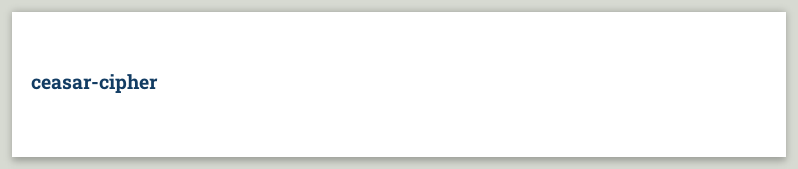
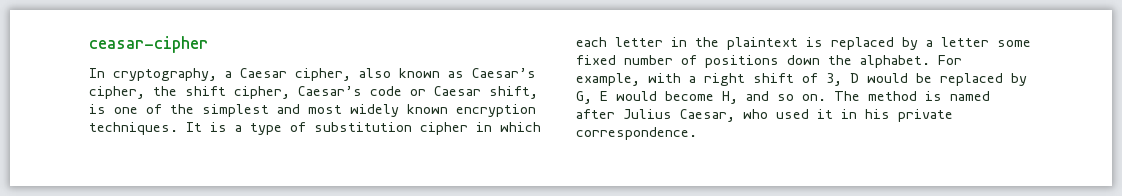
+ In cryptography, a Caesar cipher, also known as Caesar’s cipher, the shift cipher, Caesar’s code or Caesar shift, is one of the simplest and most widely known encryption techniques. It is a type of substitution cipher in which each letter in the plaintext is replaced by a letter some fixed number of positions down the alphabet. For example, with a right shift of 3, D would be replaced by G, E would become H, and so on. The method is named after Julius Caesar, who used it in his private correspondence.

